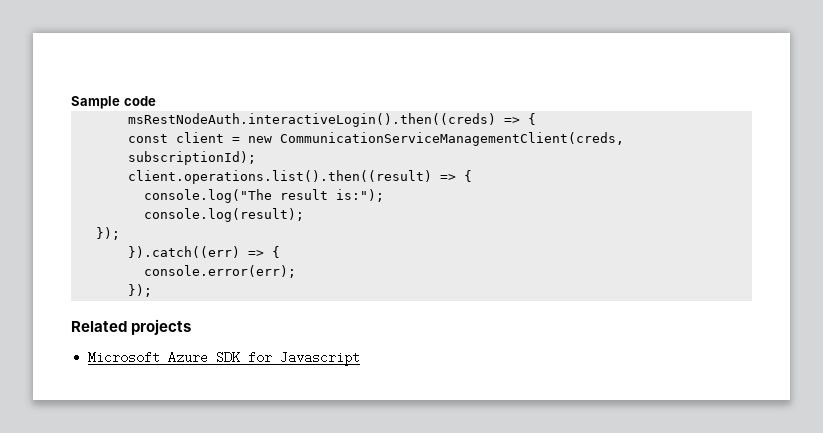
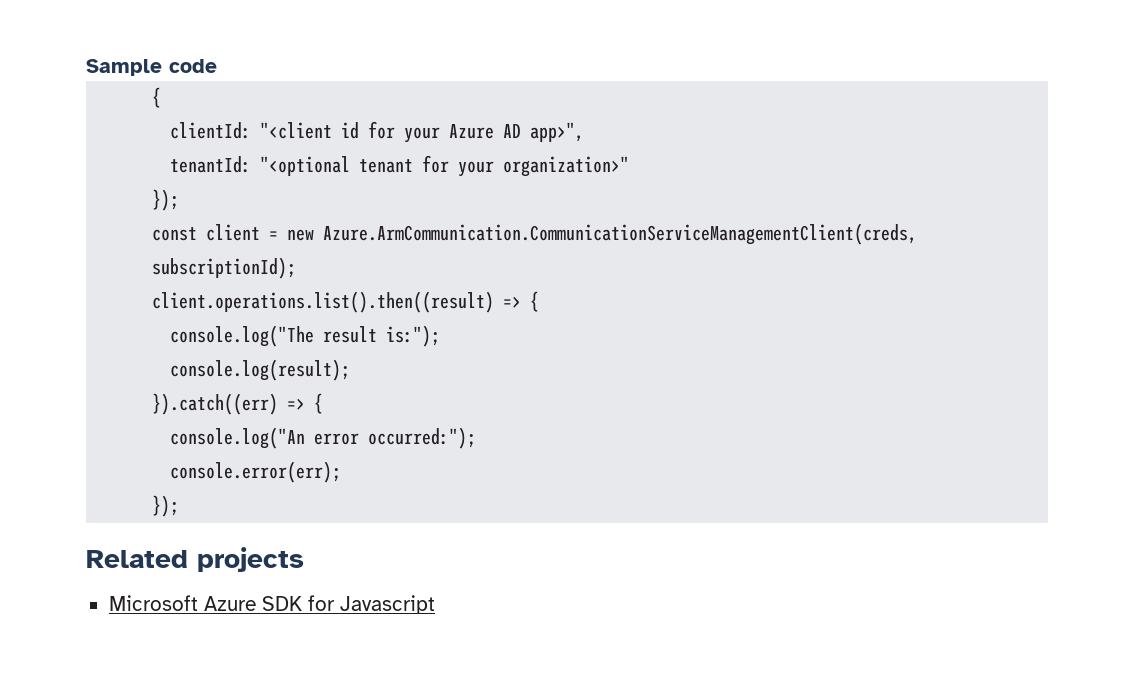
  Sample code
- msRestNodeAuth.interactiveLogin().then((creds) => {
+ {
+ clientId: "<client id for your Azure AD app>",
+ tenantId: "<optional tenant for your organization>"
+ });
- const client = new CommunicationServiceManagementClient(creds, subscriptionId);
+ const client = new Azure.ArmCommunication.CommunicationServiceManagementClient(creds, subscriptionId);
  console.log(result);
- });
+ console.log("An error occurred:");

